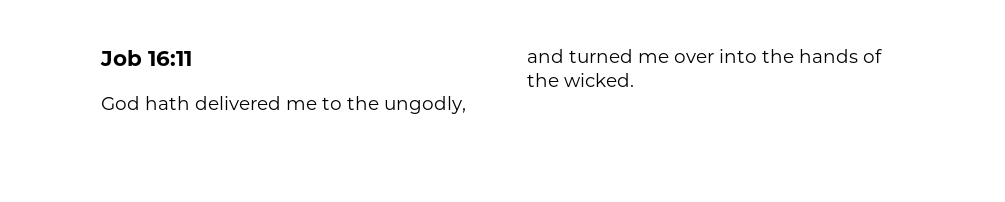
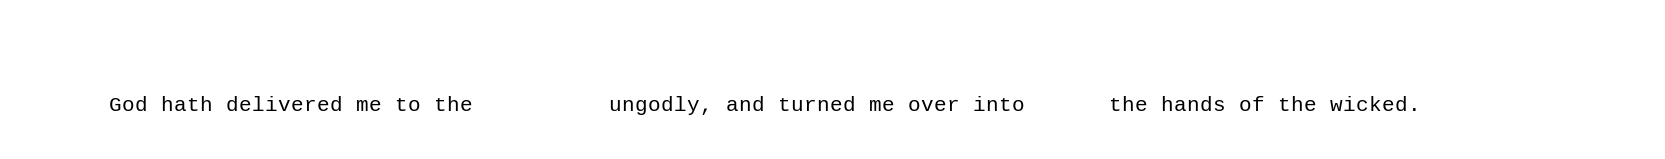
- Job 16:11

